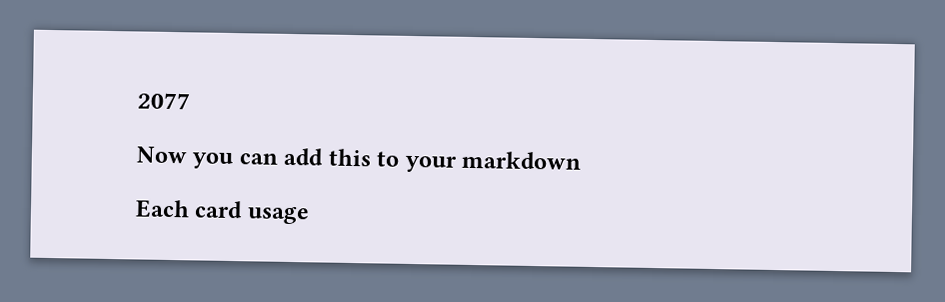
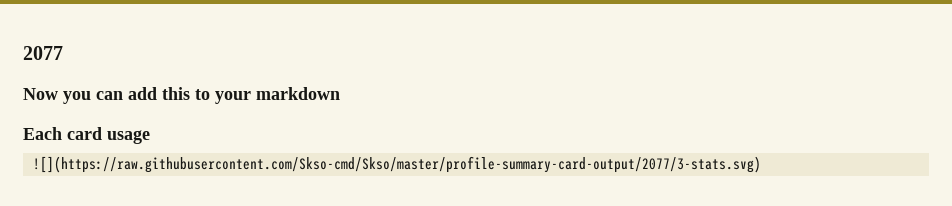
+ ![](https://raw.githubusercontent.com/Skso-cmd/Skso/master/profile-summary-card-output/2077/3-stats.svg)

